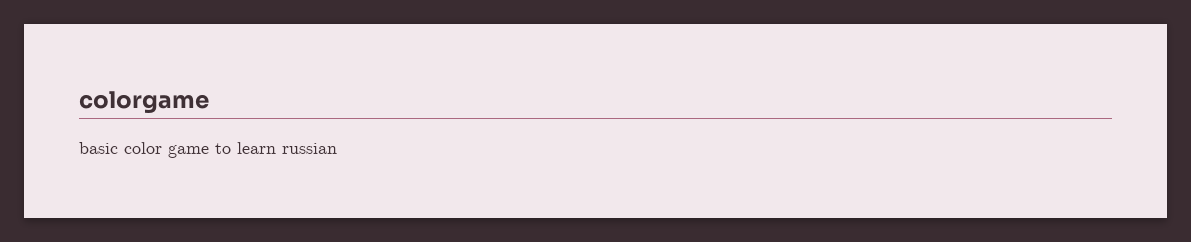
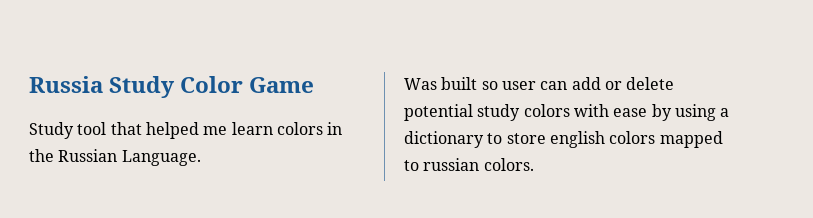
- colorgame
- basic color game to learn russian
+ Russia Study Color Game
+ Study tool that helped me learn colors in the Russian Language.
+ Was built so user can add or delete potential study colors with ease by using a dictionary to store english colors mapped to russian colors.

